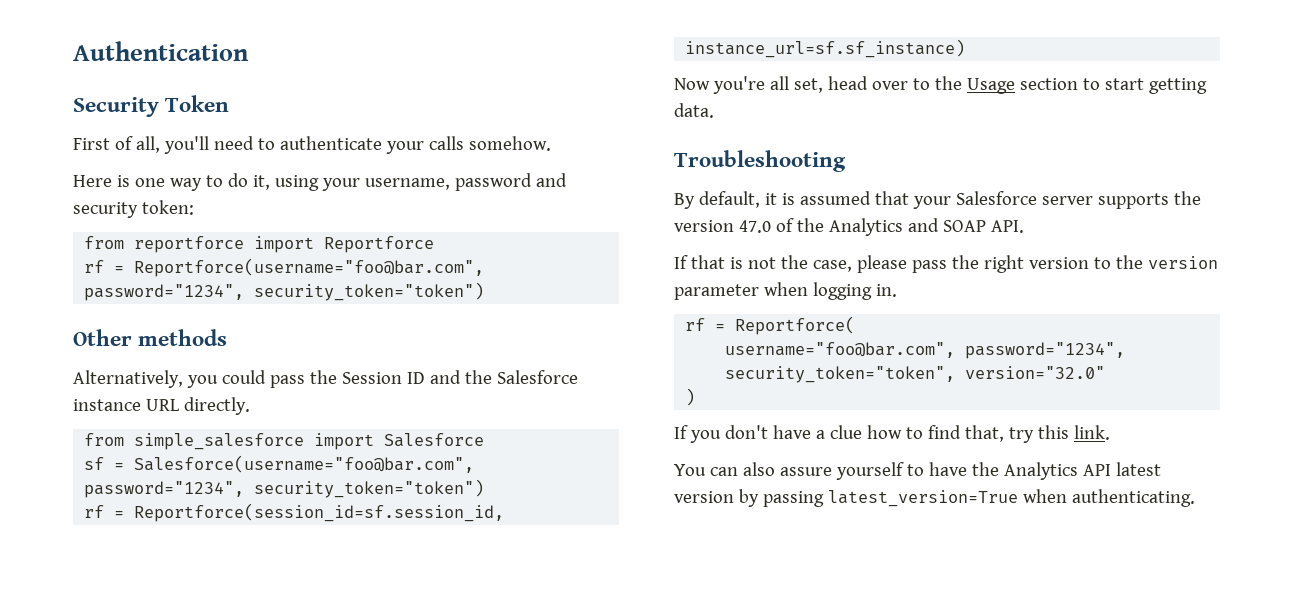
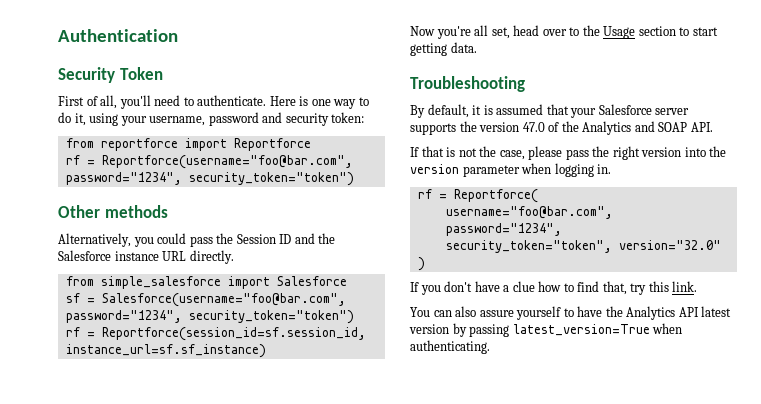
- First of all, you'll need to authenticate your calls somehow.
- Here is one way to do it, using your username, password and security token:
+ First of all, you'll need to authenticate. Here is one way to do it, using your username, password and security token:
- If that is not the case, please pass the right version to the version parameter when logging in.
+ If that is not the case, please pass the right version into the version parameter when logging in.

